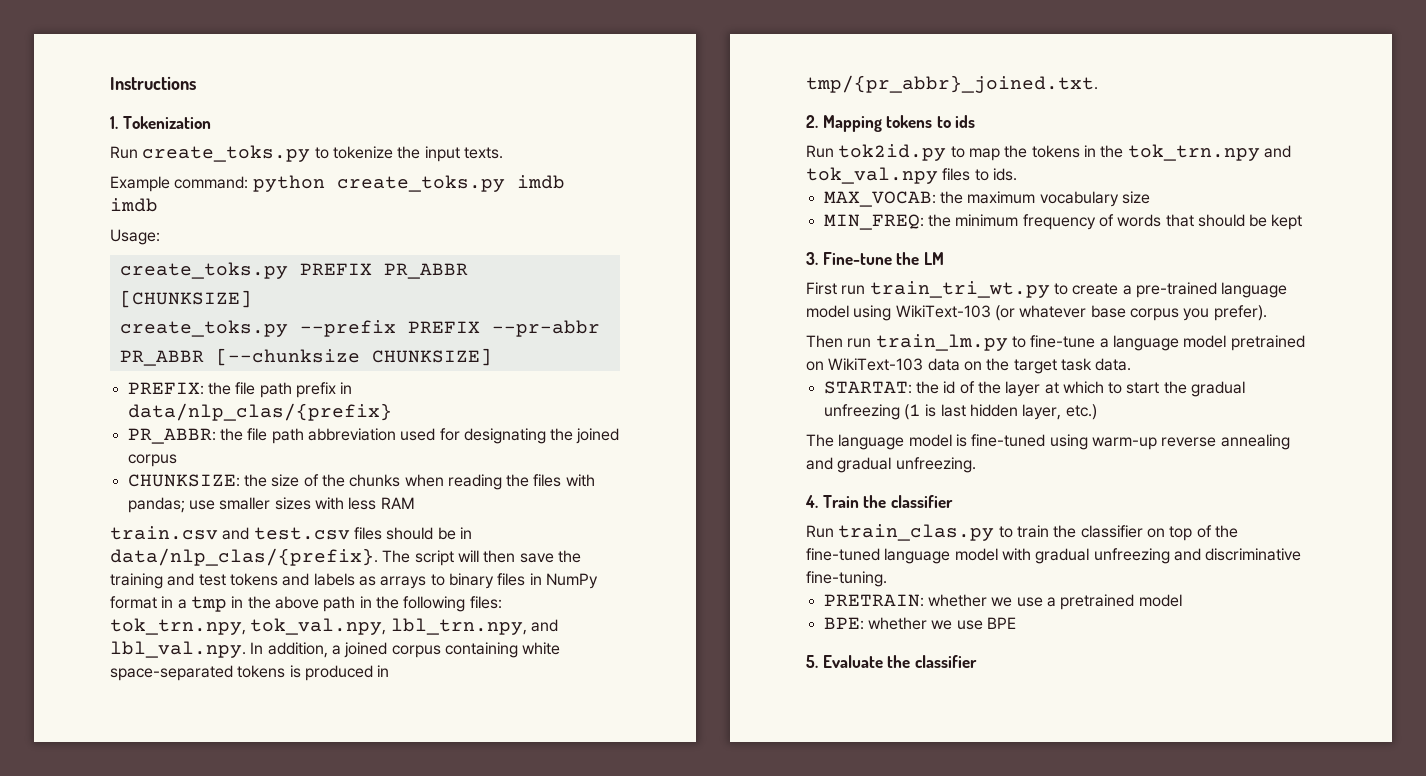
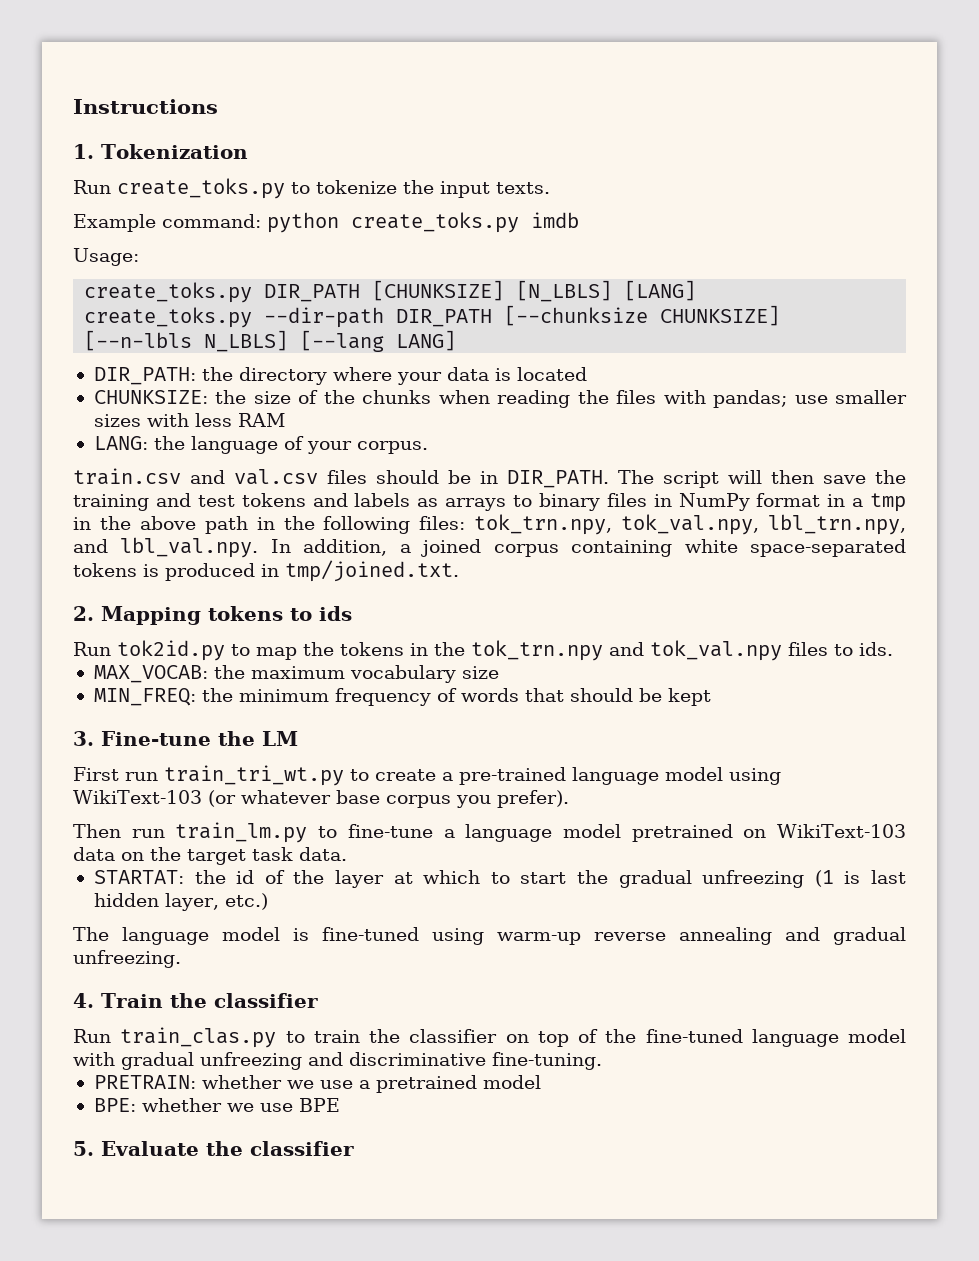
- Example command: python create_toks.py imdb imdb
+ Example command: python create_toks.py imdb
- create_toks.py PREFIX PR_ABBR [CHUNKSIZE]
- create_toks.py --prefix PREFIX --pr-abbr PR_ABBR [--chunksize CHUNKSIZE]
- PREFIX: the file path prefix in data/nlp_clas/{prefix}
- PR_ABBR: the file path abbreviation used for designating the joined corpus
+ create_toks.py DIR_PATH [CHUNKSIZE] [N_LBLS] [LANG]
+ create_toks.py --dir-path DIR_PATH [--chunksize CHUNKSIZE] [--n-lbls N_LBLS] [--lang LANG]
+ DIR_PATH: the directory where your data is located
+ LANG: the language of your corpus.
- train.csv and test.csv files should be in data/nlp_clas/{prefix}.
+ train.csv and val.csv files should be in DIR_PATH.
- The script will then save the training and test tokens and labels as arrays to binary files in NumPy format in a tmp in the above path in the following files: tok_trn.npy, tok_val.npy, lbl_trn.npy, and lbl_val.npy. In addition, a joined corpus containing white space-separated tokens is produced in tmp/{pr_abbr}_joined.txt.
+ The script will then save the training and test tokens and labels as arrays to binary files in NumPy format in a tmp in the above path in the following files: tok_trn.npy, tok_val.npy, lbl_trn.npy, and lbl_val.npy. In addition, a joined corpus containing white space-separated tokens is produced in tmp/joined.txt.

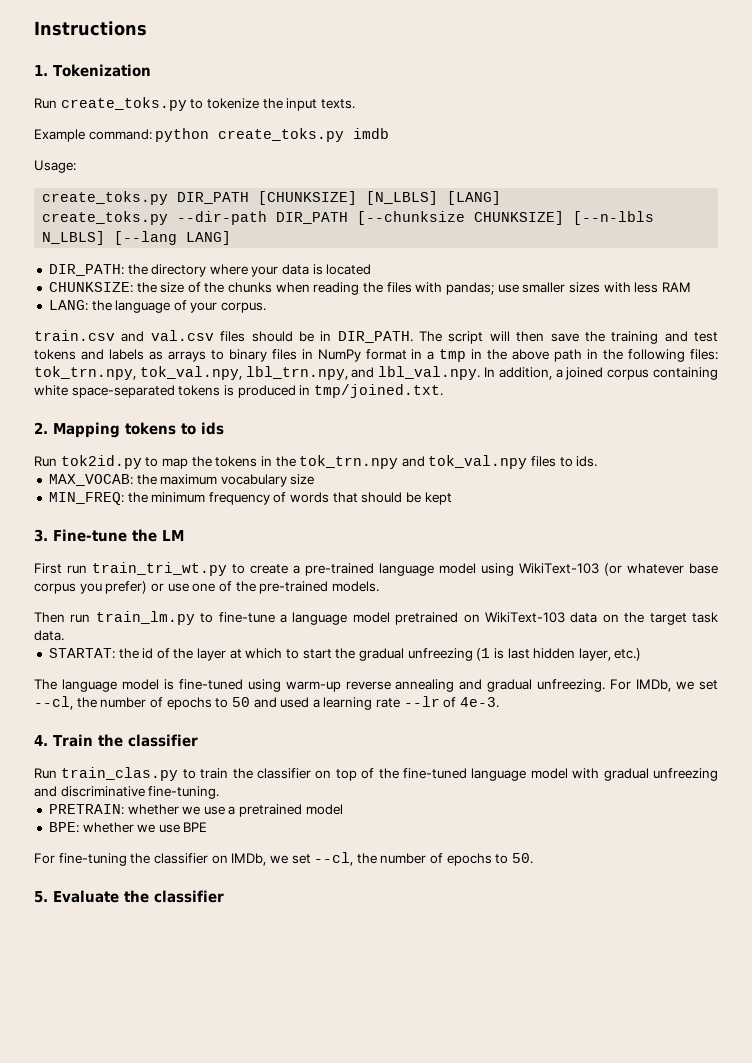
- First run train_tri_wt.py to create a pre-trained language model using WikiText-103 (or whatever base corpus you prefer).
+ First run train_tri_wt.py to create a pre-trained language model using WikiText-103 (or whatever base corpus you prefer) or use one of the pre-trained models.
+ For IMDb, we set --cl, the number of epochs to 50 and used a learning rate --lr of 4e-3.
+ For fine-tuning the classifier on IMDb, we set --cl, the number of epochs to 50.

